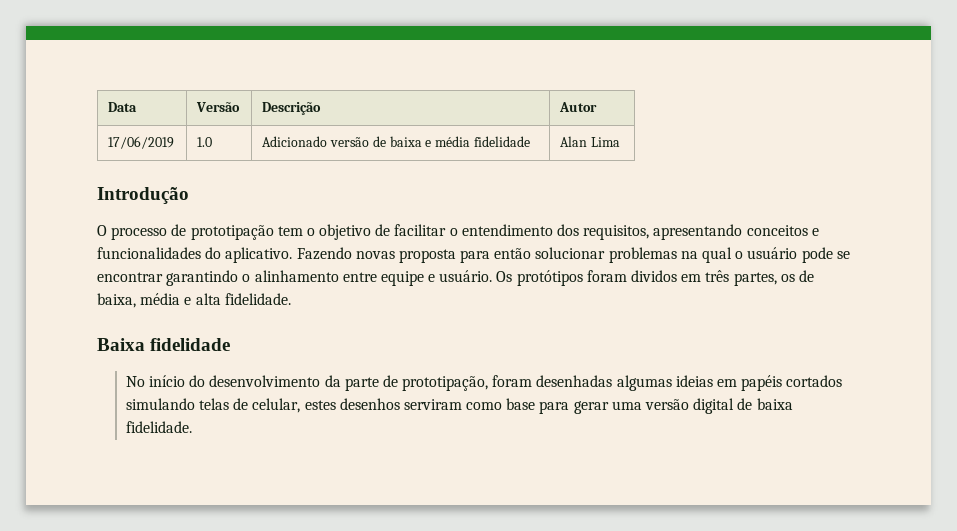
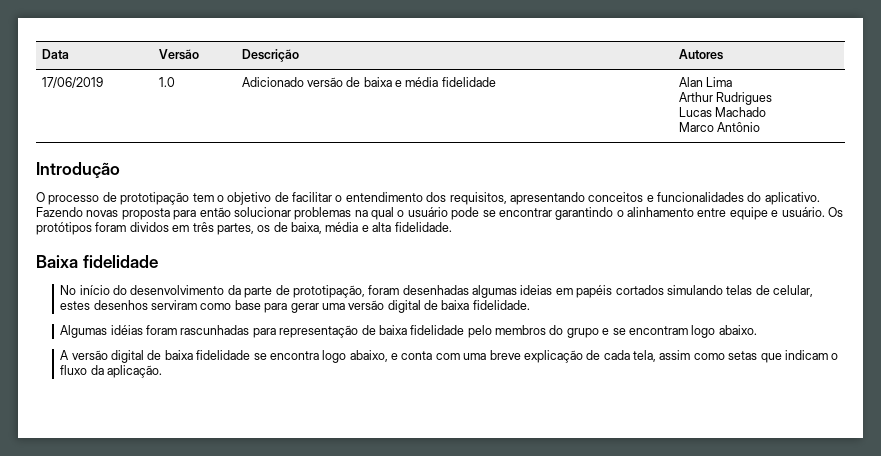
- Data | Versão | Descrição | Autor
+ Data | Versão | Descrição | Autores
  17/06/2019 | 1.0 | Adicionado versão de baixa e média fidelidade | Alan Lima
+ Arthur Rudrigues
+ Lucas Machado
+ Marco Antônio
+ Algumas idéias foram rascunhadas para representação de baixa fidelidade pelo membros do grupo e se encontram logo abaixo.
+ A versão digital de baixa fidelidade se encontra logo abaixo, e conta com uma breve explicação de cada tela, assim como setas que indicam o fluxo da aplicação.

